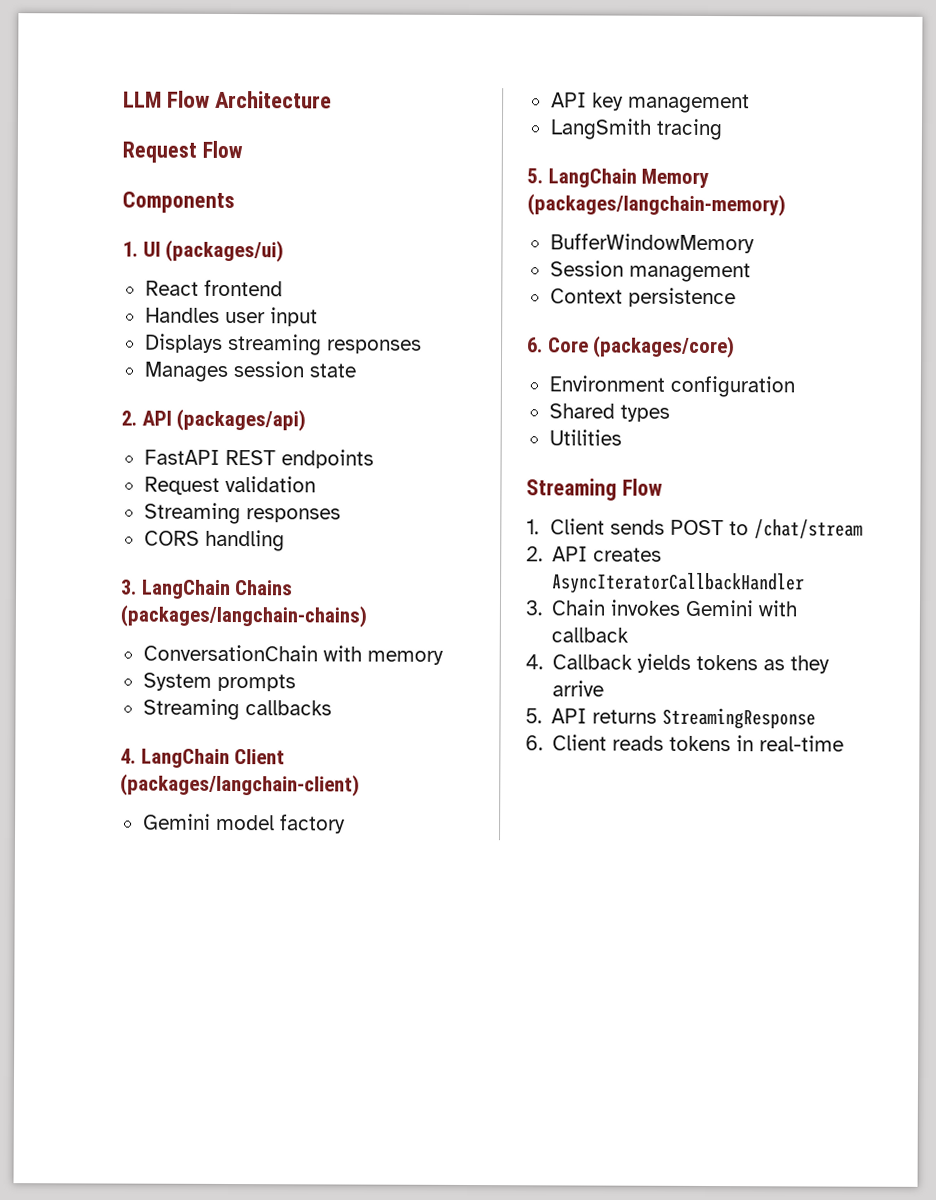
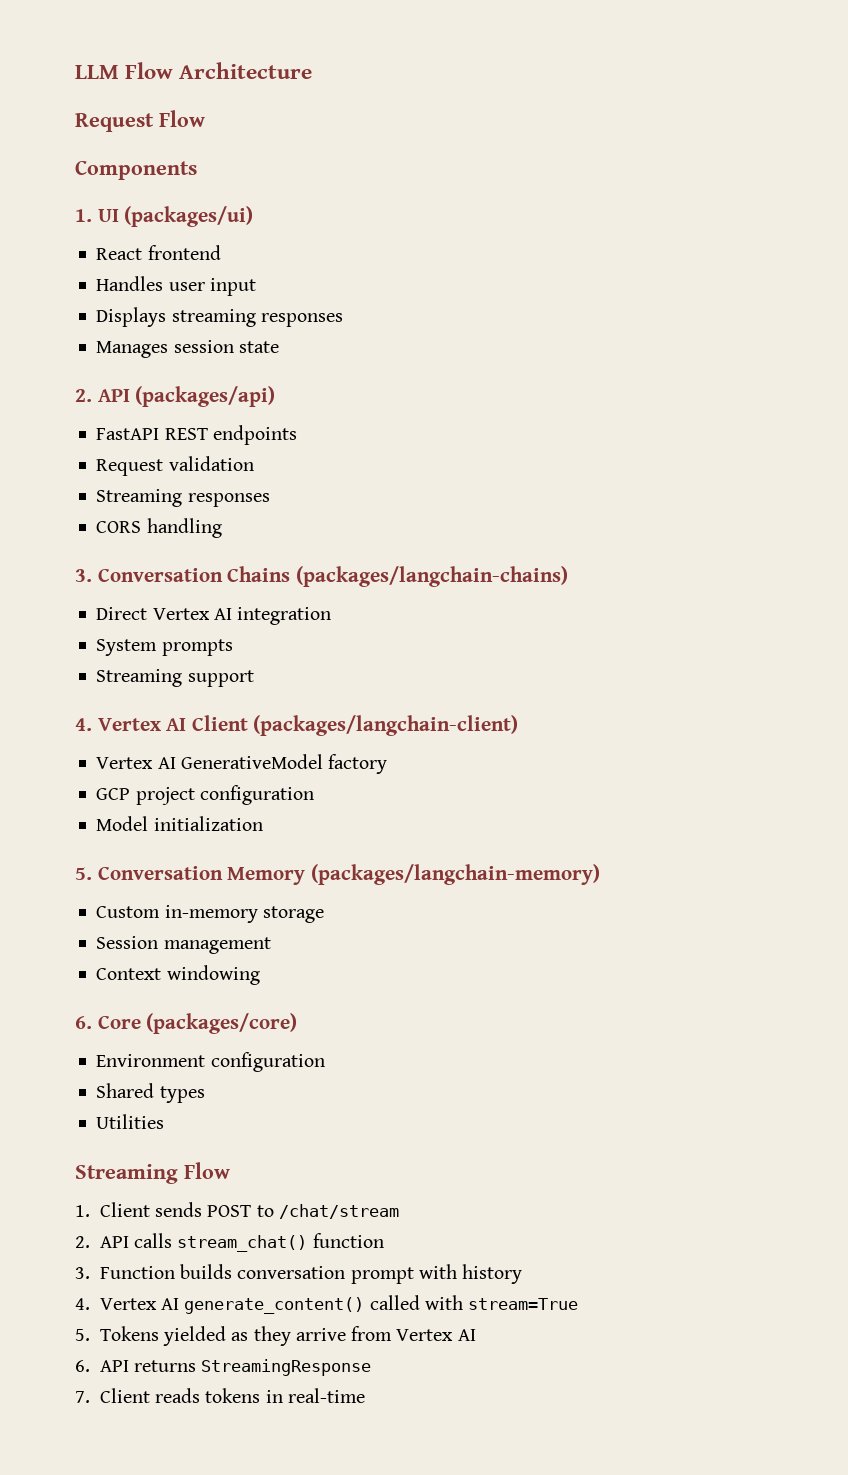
- 3. LangChain Chains (packages/langchain-chains)
+ 3. Conversation Chains (packages/langchain-chains)
- ConversationChain with memory
+ Direct Vertex AI integration
- Streaming callbacks
- 4. LangChain Client (packages/langchain-client)
+ Streaming support
+ 4. Vertex AI Client (packages/langchain-client)
- Gemini model factory
- API key management
- LangSmith tracing
- 5. LangChain Memory (packages/langchain-memory)
+ Vertex AI GenerativeModel factory
+ GCP project configuration
+ Model initialization
+ 5. Conversation Memory (packages/langchain-memory)
- BufferWindowMemory
+ Custom in-memory storage
- Context persistence
+ Context windowing
- 2. API creates AsyncIteratorCallbackHandler
- 3. Chain invokes Gemini with callback
- 4. Callback yields tokens as they arrive
- 5. API returns StreamingResponse
+ 2. API calls stream_chat() function
+ 3. Function builds conversation prompt with history
+ 4. Vertex AI generate_content() called with stream=True
+ 5. Tokens yielded as they arrive from Vertex AI
+ 6. API returns StreamingResponse
- 6. Client reads tokens in real-time
+ 7. Client reads tokens in real-time

